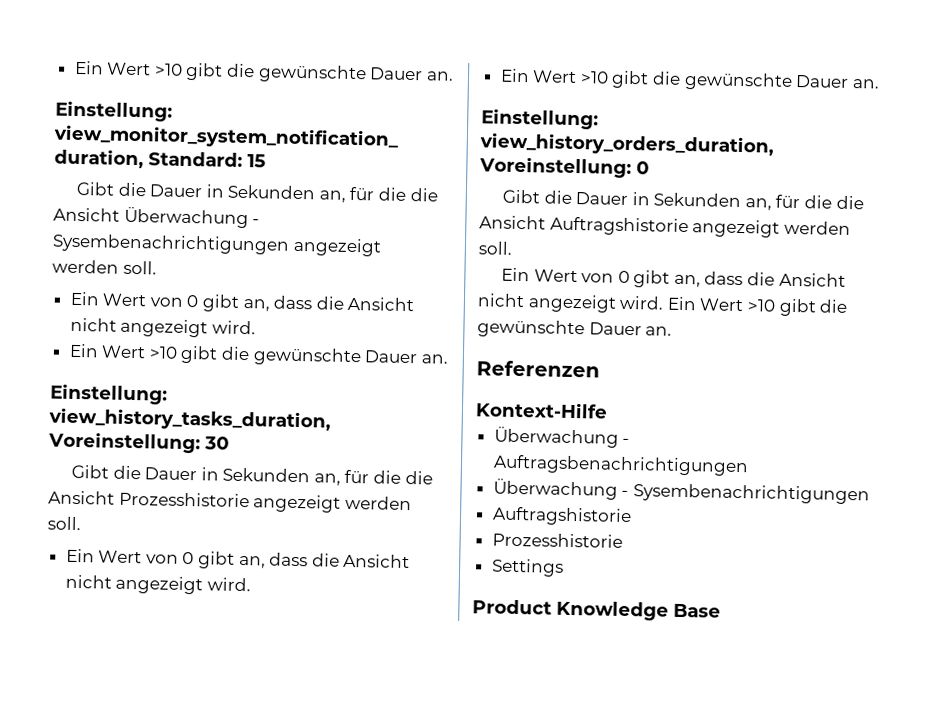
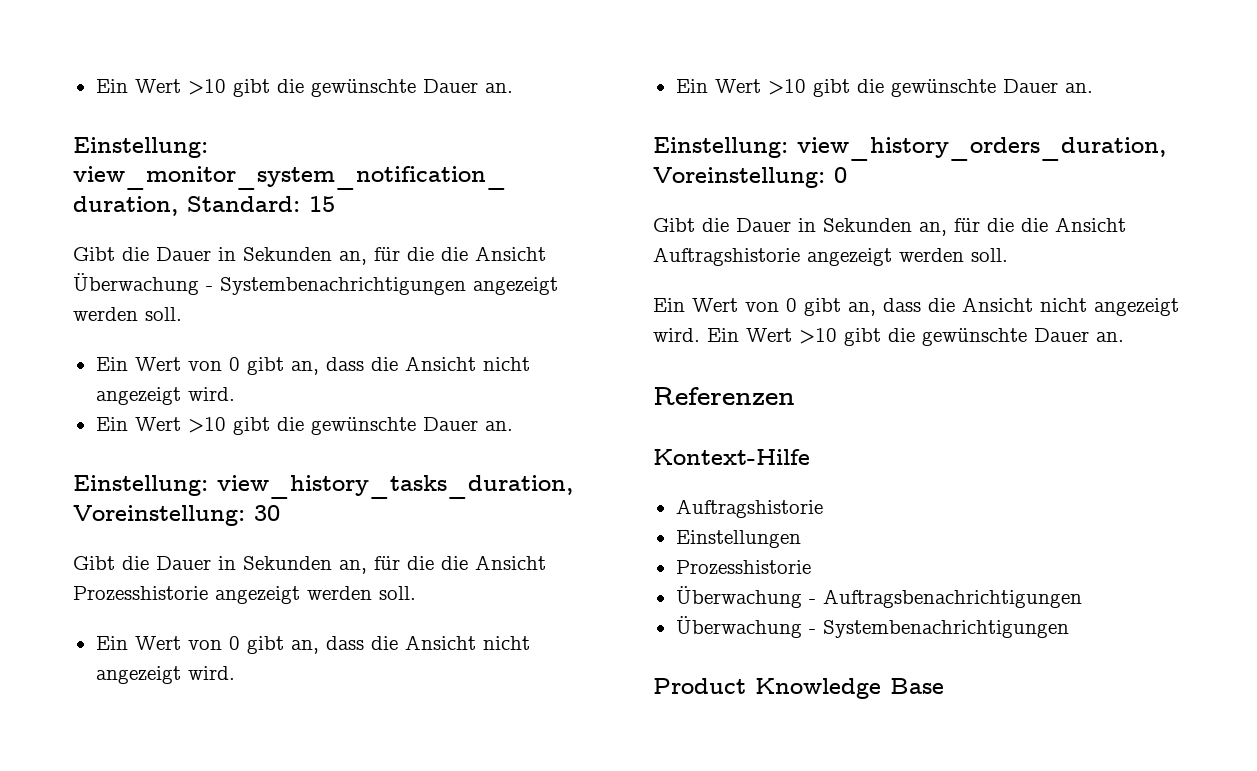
- Gibt die Dauer in Sekunden an, für die die Ansicht Überwachung - Sysembenachrichtigungen angezeigt werden soll.
+ Gibt die Dauer in Sekunden an, für die die Ansicht Überwachung - Systembenachrichtigungen angezeigt werden soll.
  Kontext-Hilfe
+ Auftragshistorie
+ Einstellungen
+ Prozesshistorie
  Überwachung - Auftragsbenachrichtigungen
- Überwachung - Sysembenachrichtigungen
- Auftragshistorie
- Prozesshistorie
- Settings
+ Überwachung - Systembenachrichtigungen

